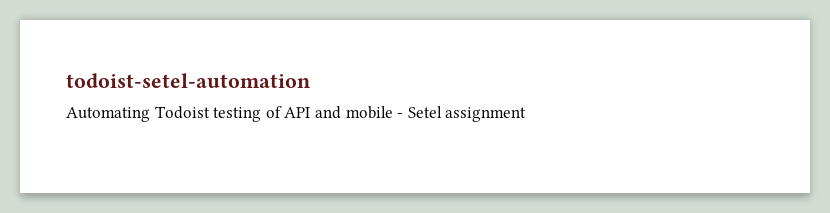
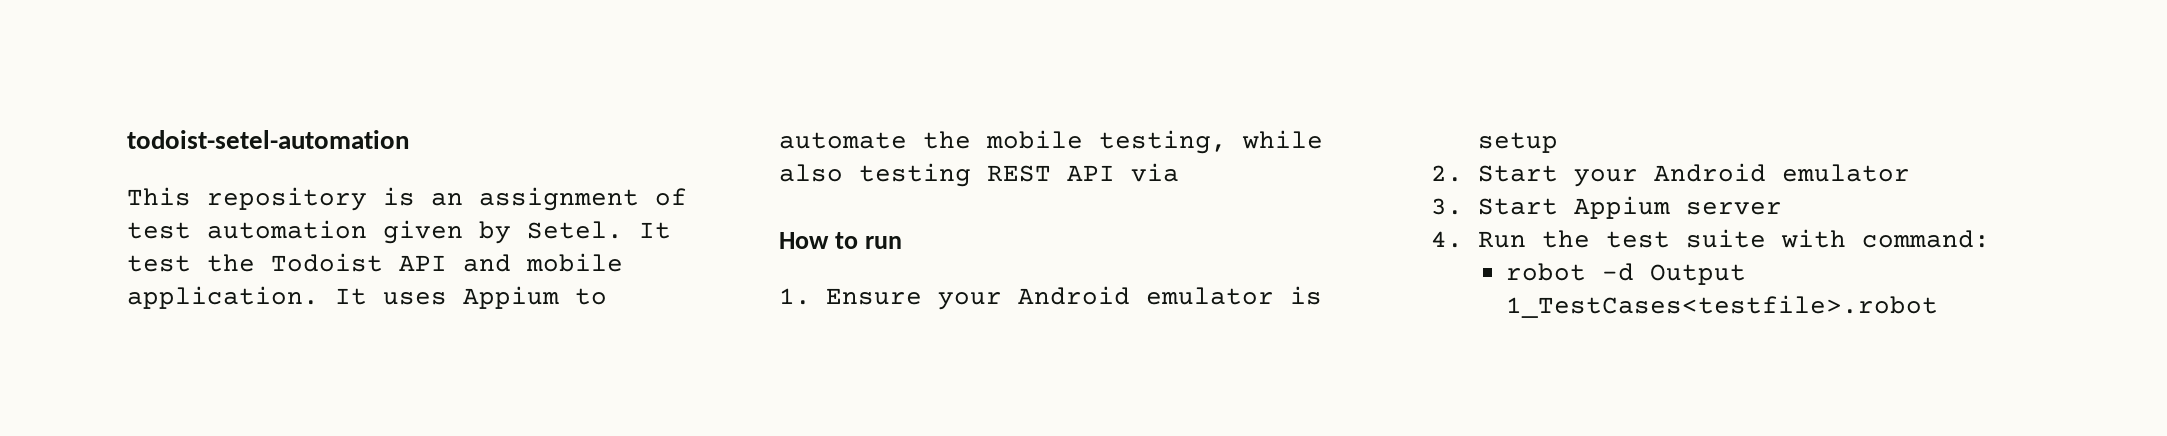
- Automating Todoist testing of API and mobile - Setel assignment
+ This repository is an assignment of test automation given by Setel. It test the Todoist API and mobile application. It uses Appium to automate the mobile testing, while also testing REST API via
+ How to run
+ 1. Ensure your Android emulator is setup
+ 2. Start your Android emulator
+ 3. Start Appium server
+ 4. Run the test suite with command:
+ robot -d Output 1_TestCases<testfile>.robot

